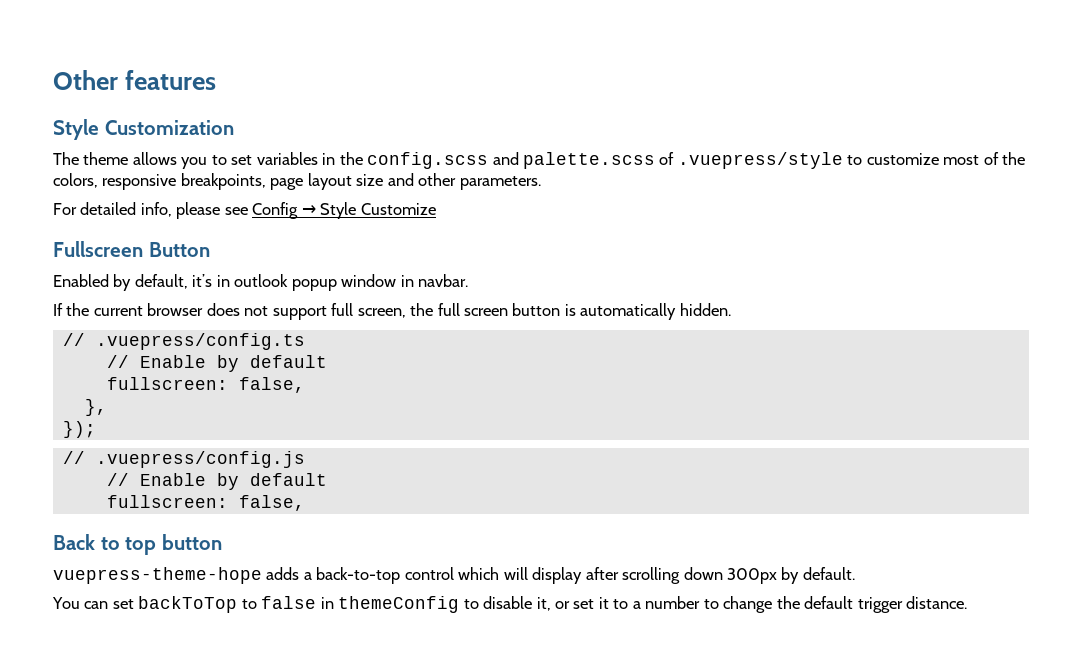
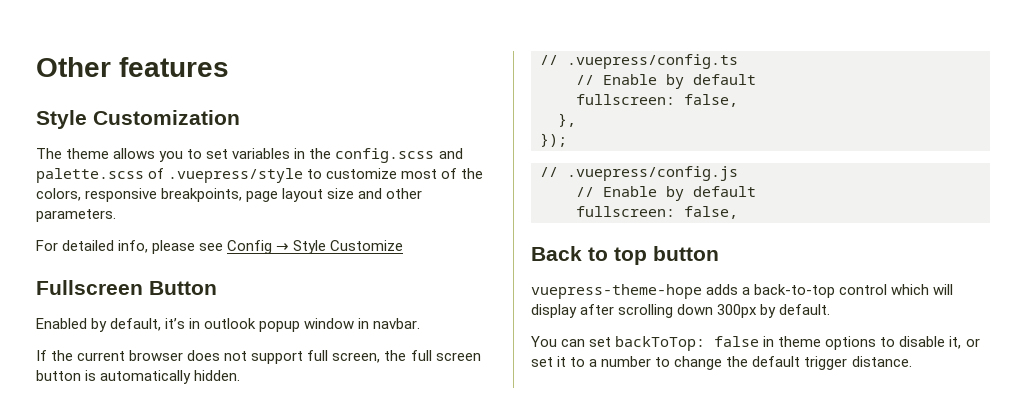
- You can set backToTop to false in themeConfig to disable it, or set it to a number to change the default trigger distance.
+ You can set backToTop: false in theme options to disable it, or set it to a number to change the default trigger distance.

